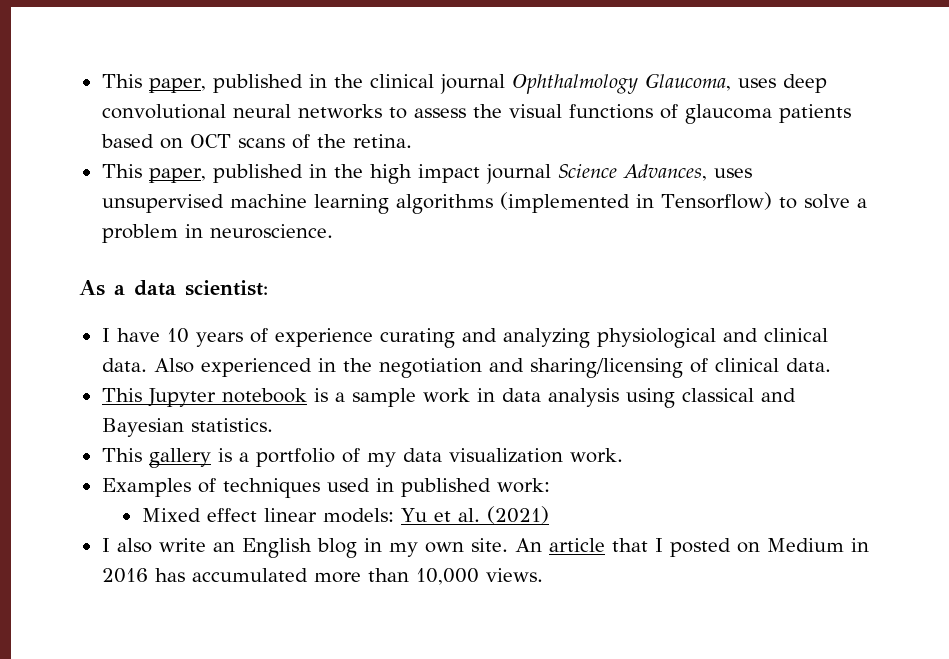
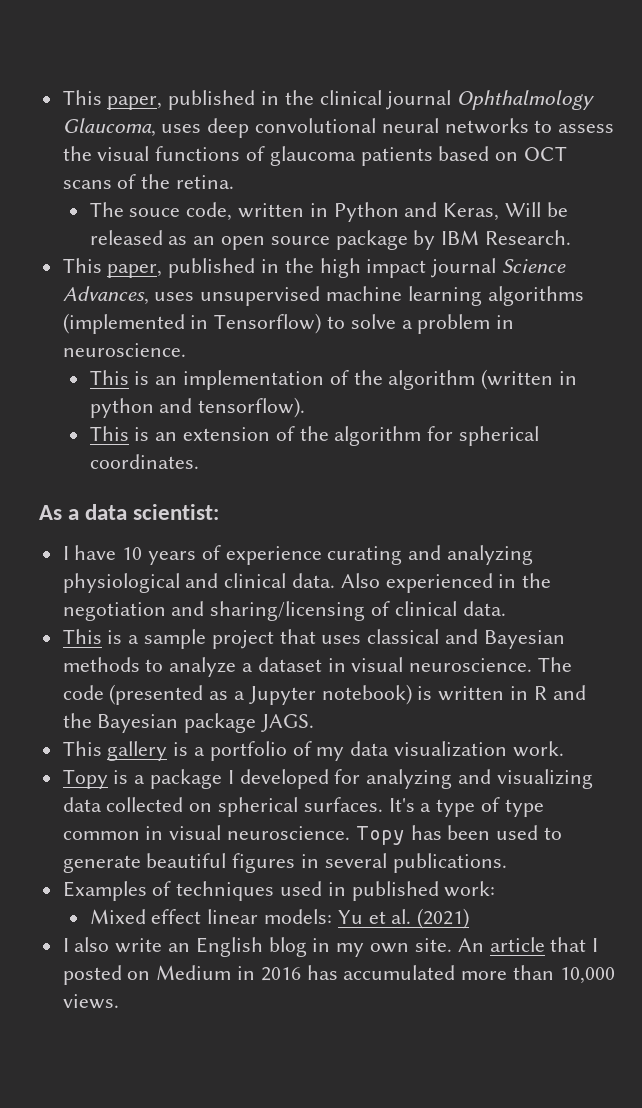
+ The souce code, written in Python and Keras, Will be released as an open source package by IBM Research.
+ This is an implementation of the algorithm (written in python and tensorflow).
+ This is an extension of the algorithm for spherical coordinates.
- This Jupyter notebook is a sample work in data analysis using classical and Bayesian statistics.
+ This is a sample project that uses classical and Bayesian methods to analyze a dataset in visual neuroscience. The code (presented as a Jupyter notebook) is written in R and the Bayesian package JAGS.
+ Topy is a package I developed for analyzing and visualizing data collected on spherical surfaces. It's a type of type common in visual neuroscience. Topy has been used to generate beautiful figures in several publications.

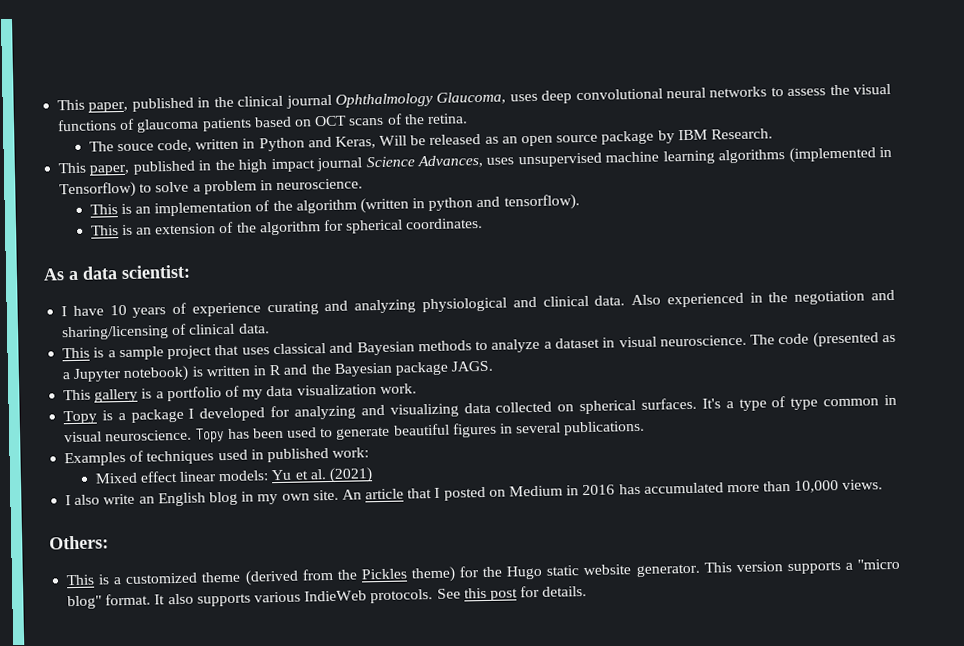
+ Others:
+ This is a customized theme (derived from the Pickles theme) for the Hugo static website generator. This version supports a "micro blog" format. It also supports various IndieWeb protocols. See this post for details.

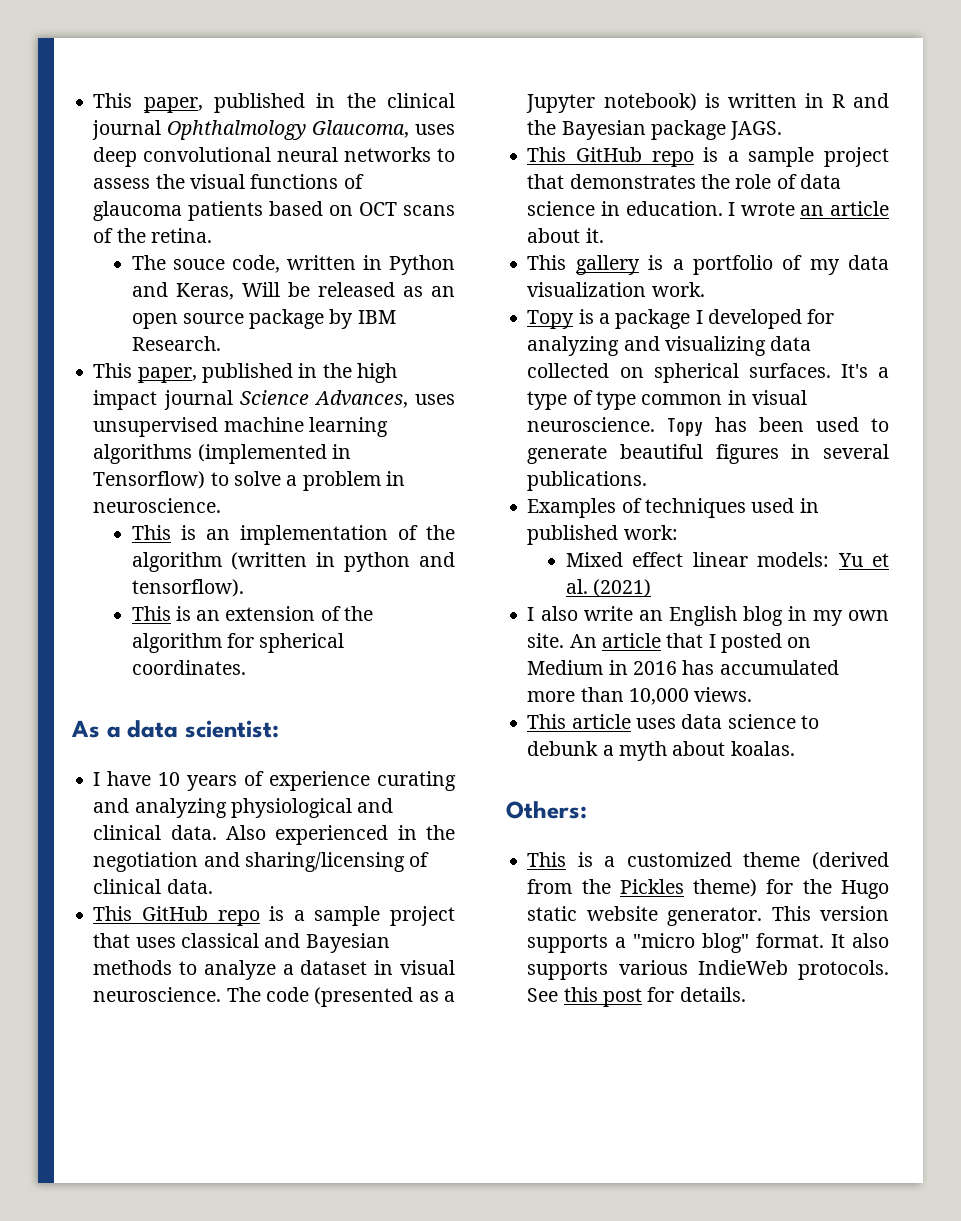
- This is a sample project that uses classical and Bayesian methods to analyze a dataset in visual neuroscience.
+ This GitHub repo is a sample project that uses classical and Bayesian methods to analyze a dataset in visual neuroscience.
+ This GitHub repo is a sample project that demonstrates the role of data science in education. I wrote an article about it.
+ This article uses data science to debunk a myth about koalas.

